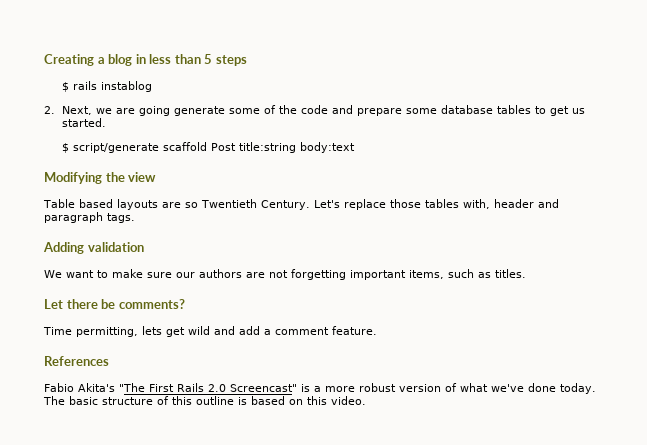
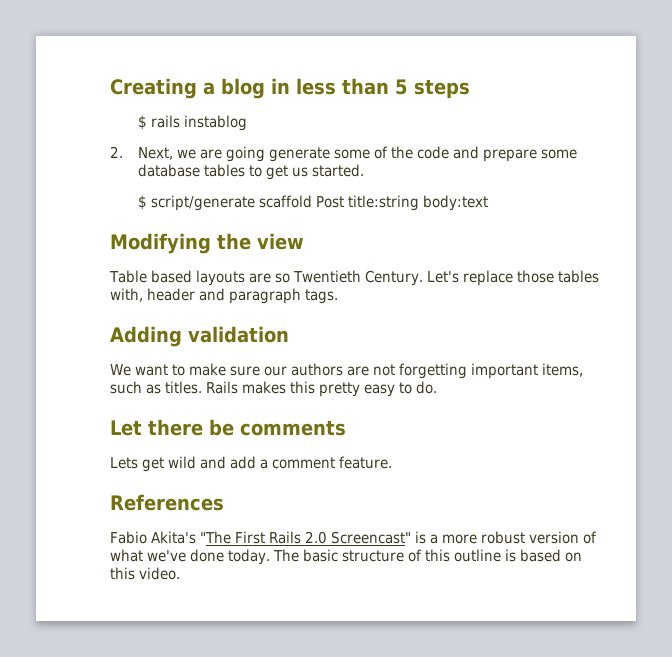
+ Rails makes this pretty easy to do.
- Let there be comments?
- Time permitting, lets get wild and add a comment feature.
+ Let there be comments
+ Lets get wild and add a comment feature.

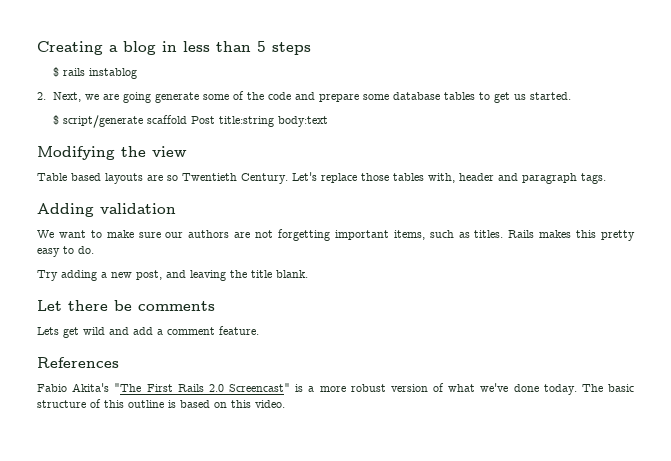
+ Try adding a new post, and leaving the title blank.

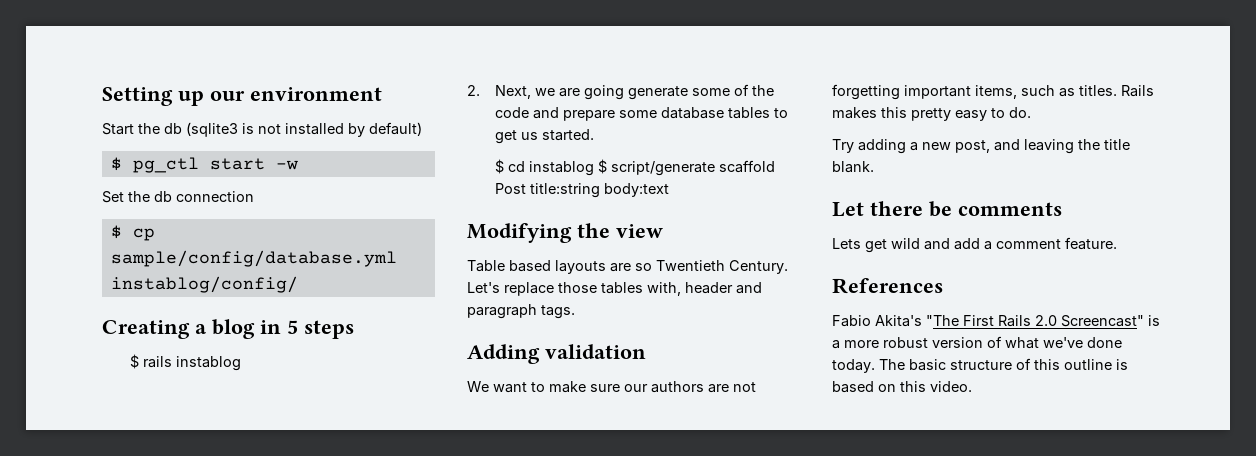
+ Setting up our environment
+ Start the db (sqlite3 is not installed by default)
+ $ pg_ctl start -w
+ Set the db connection
+ $ cp sample/config/database.yml instablog/config/
- Creating a blog in less than 5 steps
+ Creating a blog in 5 steps
- $ script/generate scaffold Post title:string body:text
+ $ cd instablog $ script/generate scaffold Post title:string body:text

